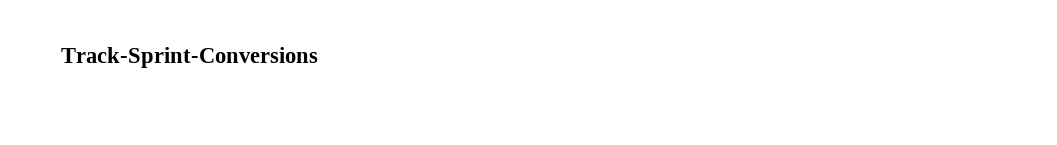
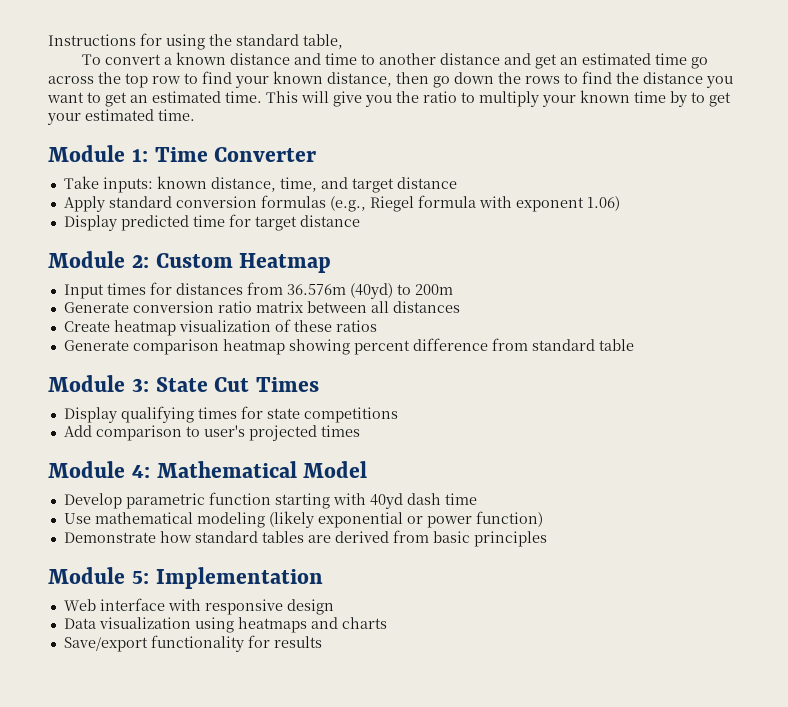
- Track-Sprint-Conversions
+ Instructions for using the standard table,
+ To convert a known distance and time to another distance and get an estimated time go across the top row to find your known distance, then go down the rows to find the distance you want to get an estimated time. This will give you the ratio to multiply your known time by to get your estimated time.
+ Module 1: Time Converter
+ Take inputs: known distance, time, and target distance
+ Apply standard conversion formulas (e.g., Riegel formula with exponent 1.06)
+ Display predicted time for target distance
+ Module 2: Custom Heatmap
+ Input times for distances from 36.576m (40yd) to 200m
+ Generate conversion ratio matrix between all distances
+ Create heatmap visualization of these ratios
+ Generate comparison heatmap showing percent difference from standard table
+ Module 3: State Cut Times
+ Display qualifying times for state competitions
+ Add comparison to user's projected times
+ Module 4: Mathematical Model
+ Develop parametric function starting with 40yd dash time
+ Use mathematical modeling (likely exponential or power function)
+ Demonstrate how standard tables are derived from basic principles
+ Module 5: Implementation
+ Web interface with responsive design
+ Data visualization using heatmaps and charts
+ Save/export functionality for results

